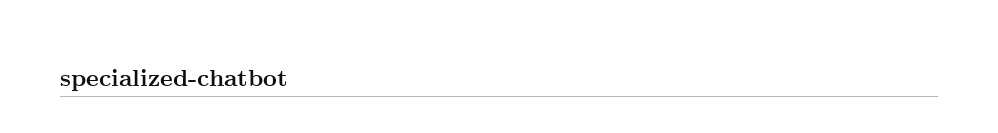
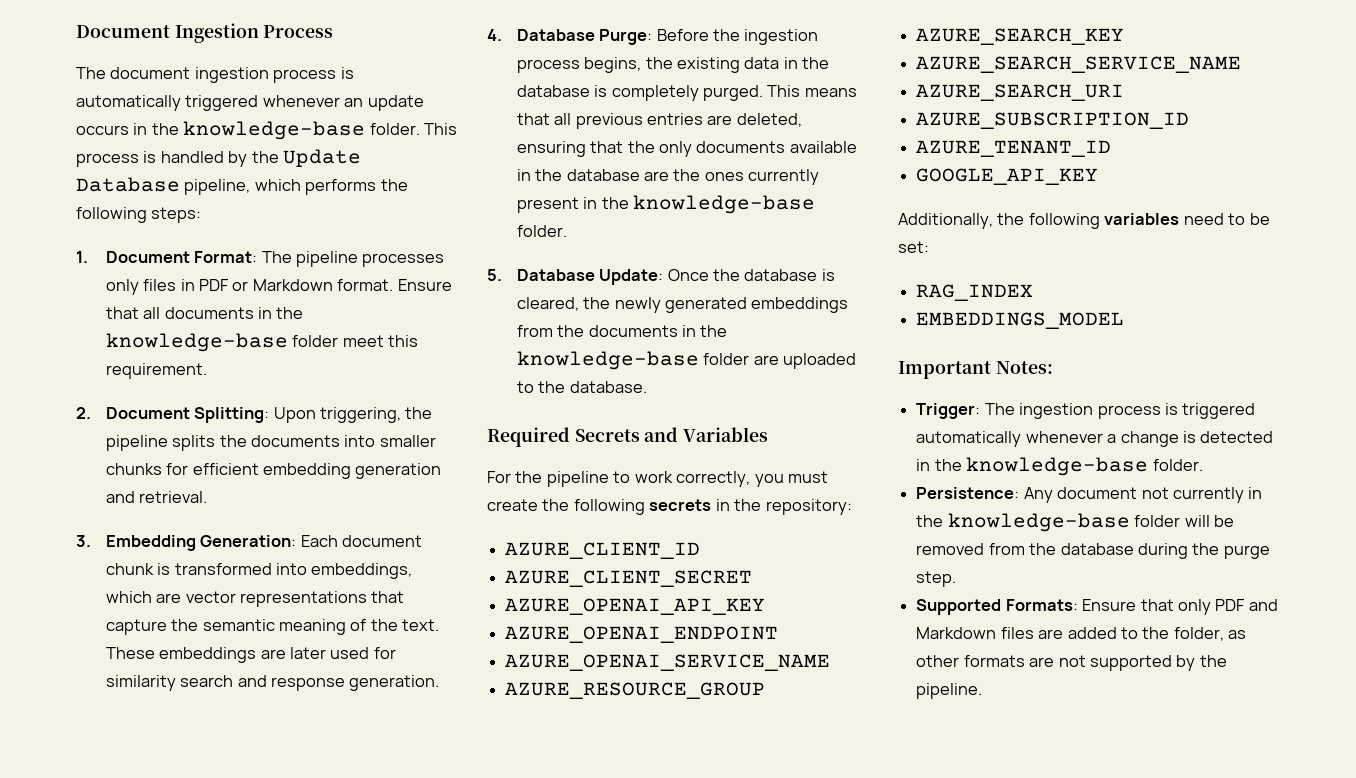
- specialized-chatbot
+ Document Ingestion Process
+ The document ingestion process is automatically triggered whenever an update occurs in the knowledge-base folder. This process is handled by the Update Database pipeline, which performs the following steps:
+ 1. Document Format: The pipeline processes only files in PDF or Markdown format. Ensure that all documents in the knowledge-base folder meet this requirement.
+ 2. Document Splitting: Upon triggering, the pipeline splits the documents into smaller chunks for efficient embedding generation and retrieval.
+ 3. Embedding Generation: Each document chunk is transformed into embeddings, which are vector representations that capture the semantic meaning of the text. These embeddings are later used for similarity search and response generation.
+ 4. Database Purge: Before the ingestion process begins, the existing data in the database is completely purged. This means that all previous entries are deleted, ensuring that the only documents available in the database are the ones currently present in the knowledge-base folder.
+ 5. Database Update: Once the database is cleared, the newly generated embeddings from the documents in the knowledge-base folder are uploaded to the database.
+ Required Secrets and Variables
+ For the pipeline to work correctly, you must create the following secrets in the repository:
+ AZURE_CLIENT_ID
+ AZURE_CLIENT_SECRET
+ AZURE_OPENAI_API_KEY
+ AZURE_OPENAI_ENDPOINT
+ AZURE_OPENAI_SERVICE_NAME
+ AZURE_RESOURCE_GROUP
+ AZURE_SEARCH_KEY
+ AZURE_SEARCH_SERVICE_NAME
+ AZURE_SEARCH_URI
+ AZURE_SUBSCRIPTION_ID
+ AZURE_TENANT_ID
+ GOOGLE_API_KEY
+ Additionally, the following variables need to be set:
+ RAG_INDEX
+ EMBEDDINGS_MODEL
+ Important Notes:
+ Trigger: The ingestion process is triggered automatically whenever a change is detected in the knowledge-base folder.
+ Persistence: Any document not currently in the knowledge-base folder will be removed from the database during the purge step.
+ Supported Formats: Ensure that only PDF and Markdown files are added to the folder, as other formats are not supported by the pipeline.

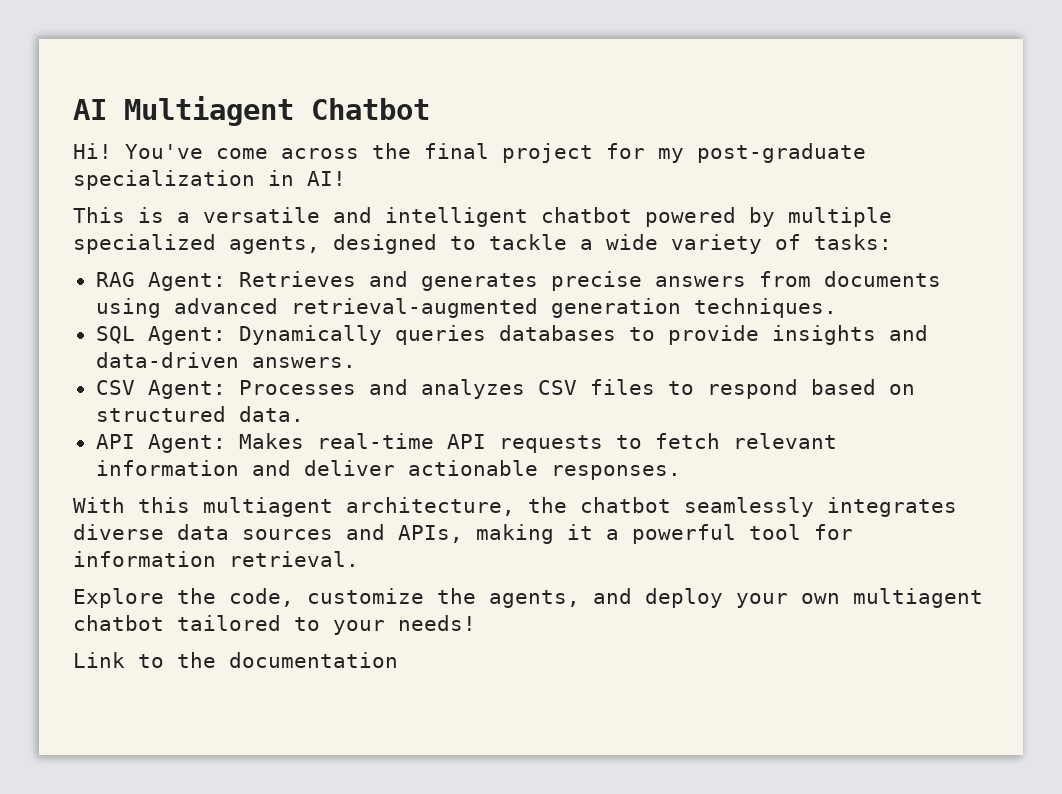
- Document Ingestion Process
- The document ingestion process is automatically triggered whenever an update occurs in the knowledge-base folder. This process is handled by the Update Database pipeline, which performs the following steps:
- 1. Document Format: The pipeline processes only files in PDF or Markdown format. Ensure that all documents in the knowledge-base folder meet this requirement.
- 2. Document Splitting: Upon triggering, the pipeline splits the documents into smaller chunks for efficient embedding generation and retrieval.
- 3. Embedding Generation: Each document chunk is transformed into embeddings, which are vector representations that capture the semantic meaning of the text. These embeddings are later used for similarity search and response generation.
- 4. Database Purge: Before the ingestion process begins, the existing data in the database is completely purged. This means that all previous entries are deleted, ensuring that the only documents available in the database are the ones currently present in the knowledge-base folder.
- 5. Database Update: Once the database is cleared, the newly generated embeddings from the documents in the knowledge-base folder are uploaded to the database.
- Required Secrets and Variables
- For the pipeline to work correctly, you must create the following secrets in the repository:
- AZURE_CLIENT_ID
- AZURE_CLIENT_SECRET
- AZURE_OPENAI_API_KEY
- AZURE_OPENAI_ENDPOINT
- AZURE_OPENAI_SERVICE_NAME
- AZURE_RESOURCE_GROUP
- AZURE_SEARCH_KEY
- AZURE_SEARCH_SERVICE_NAME
- AZURE_SEARCH_URI
- AZURE_SUBSCRIPTION_ID
- AZURE_TENANT_ID
- GOOGLE_API_KEY
- Additionally, the following variables need to be set:
- RAG_INDEX
- EMBEDDINGS_MODEL
- Important Notes:
- Trigger: The ingestion process is triggered automatically whenever a change is detected in the knowledge-base folder.
- Persistence: Any document not currently in the knowledge-base folder will be removed from the database during the purge step.
- Supported Formats: Ensure that only PDF and Markdown files are added to the folder, as other formats are not supported by the pipeline.
+ AI Multiagent Chatbot
+ Hi! You've come across the final project for my post-graduate specialization in AI!
+ This is a versatile and intelligent chatbot powered by multiple specialized agents, designed to tackle a wide variety of tasks:
+ RAG Agent: Retrieves and generates precise answers from documents using advanced retrieval-augmented generation techniques.
+ SQL Agent: Dynamically queries databases to provide insights and data-driven answers.
+ CSV Agent: Processes and analyzes CSV files to respond based on structured data.
+ API Agent: Makes real-time API requests to fetch relevant information and deliver actionable responses.
+ With this multiagent architecture, the chatbot seamlessly integrates diverse data sources and APIs, making it a powerful tool for information retrieval.
+ Explore the code, customize the agents, and deploy your own multiagent chatbot tailored to your needs!
+ Link to the documentation

